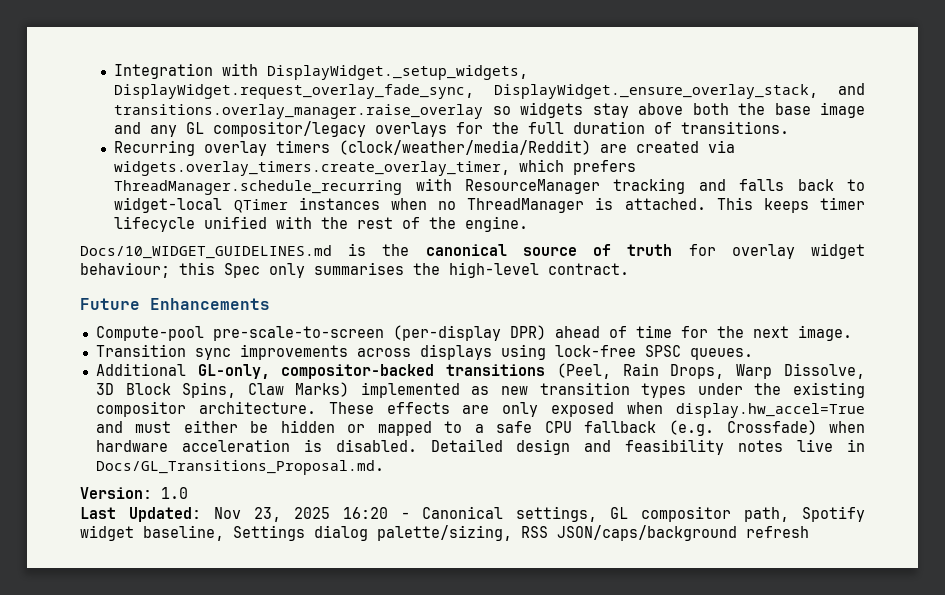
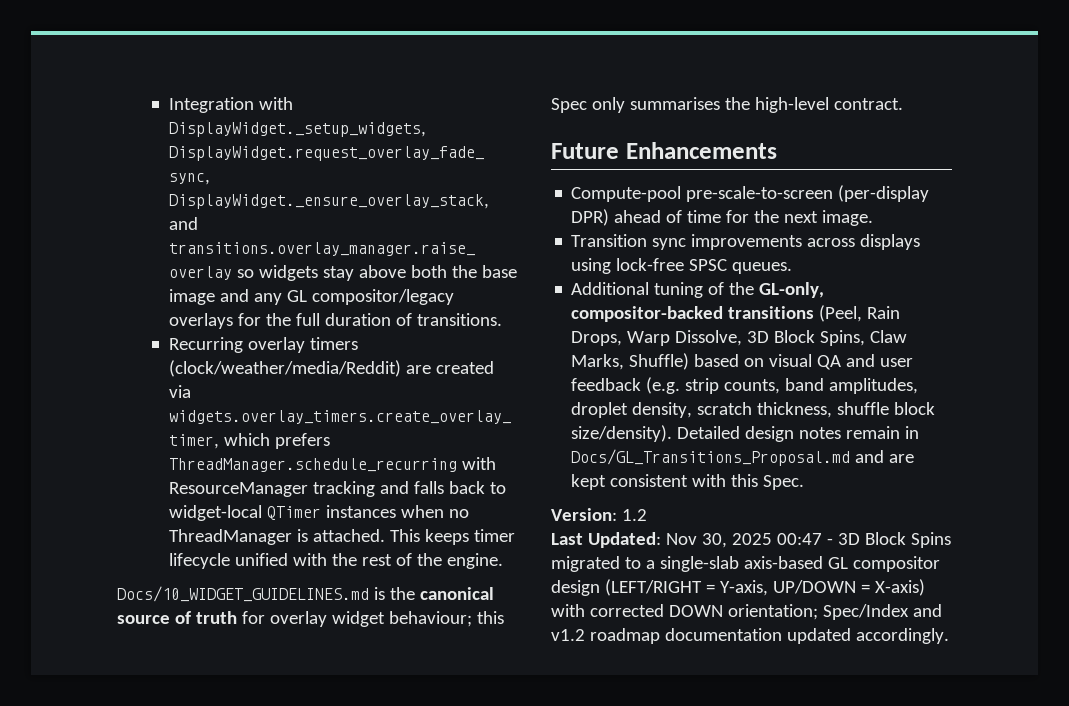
- Additional GL-only, compositor-backed transitions (Peel, Rain Drops, Warp Dissolve, 3D Block Spins, Claw Marks) implemented as new transition types under the existing compositor architecture. These effects are only exposed when display.hw_accel=True and must either be hidden or mapped to a safe CPU fallback (e.g. Crossfade) when hardware acceleration is disabled. Detailed design and feasibility notes live in Docs/GL_Transitions_Proposal.md.
+ Additional tuning of the GL-only, compositor-backed transitions (Peel, Rain Drops, Warp Dissolve, 3D Block Spins, Claw Marks, Shuffle) based on visual QA and user feedback (e.g. strip counts, band amplitudes, droplet density, scratch thickness, shuffle block size/density). Detailed design notes remain in Docs/GL_Transitions_Proposal.md and are kept consistent with this Spec.
- Version: 1.0
+ Version: 1.2
- Last Updated: Nov 23, 2025 16:20 - Canonical settings, GL compositor path, Spotify widget baseline, Settings dialog palette/sizing, RSS JSON/caps/background refresh
+ Last Updated: Nov 30, 2025 00:47 - 3D Block Spins migrated to a single-slab axis-based GL compositor design (LEFT/RIGHT = Y-axis, UP/DOWN = X-axis) with corrected DOWN orientation; Spec/Index and v1.2 roadmap documentation updated accordingly.

